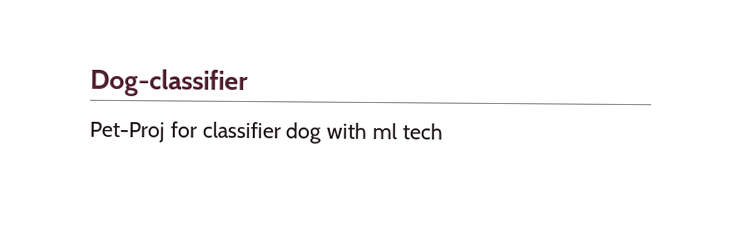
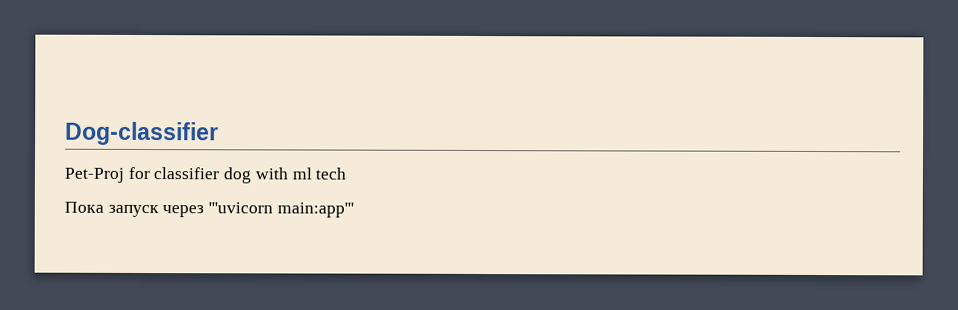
+ Пока запуск через '''uvicorn main:app'''

